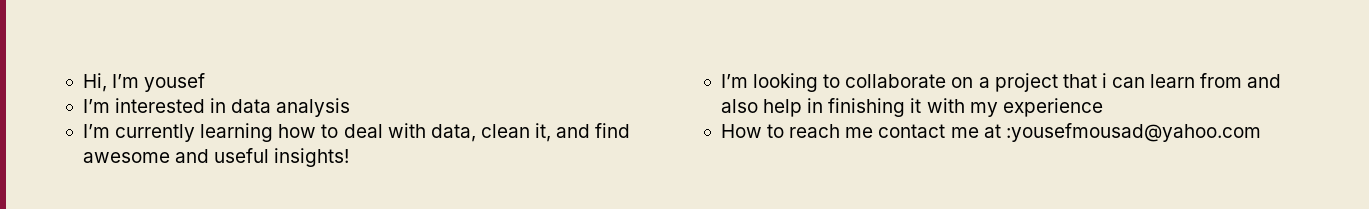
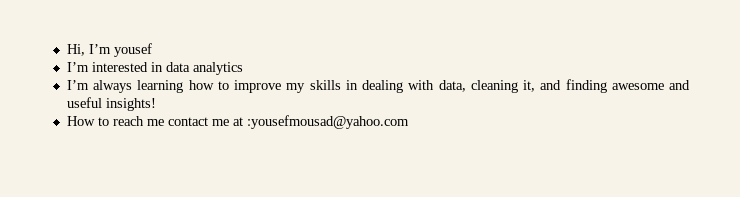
- I’m interested in data analysis
- I’m currently learning how to deal with data, clean it, and find awesome and useful insights!
+ I’m interested in data analytics
+ I’m always learning how to improve my skills in dealing with data, cleaning it, and finding awesome and useful insights!
- I’m looking to collaborate on a project that i can learn from and also help in finishing it with my experience

